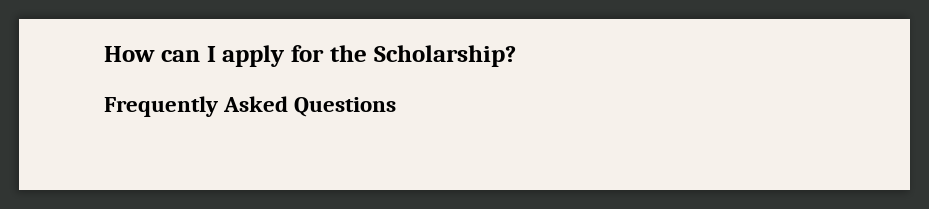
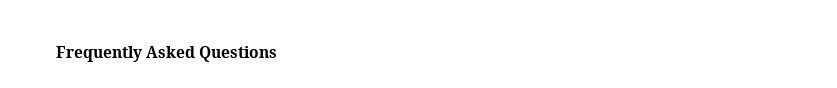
- How can I apply for the Scholarship?

